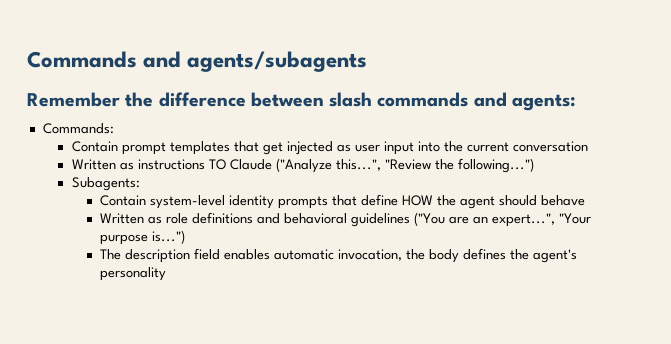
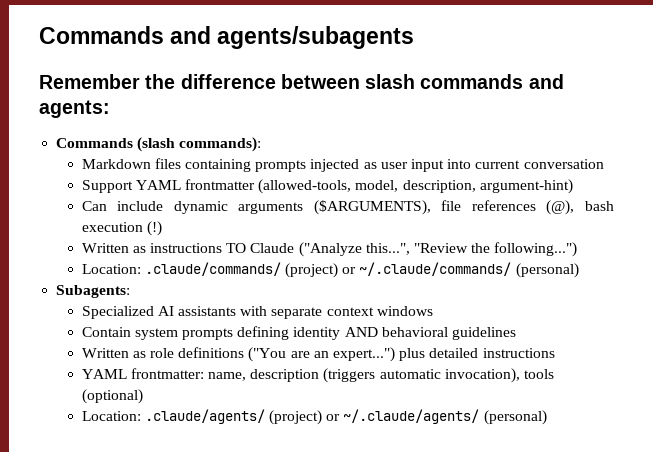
- Commands:
- Contain prompt templates that get injected as user input into the current conversation
+ Commands (slash commands):
+ Markdown files containing prompts injected as user input into current conversation
+ Support YAML frontmatter (allowed-tools, model, description, argument-hint)
+ Can include dynamic arguments ($ARGUMENTS), file references (@), bash execution (!)
+ Location: .claude/commands/ (project) or ~/.claude/commands/ (personal)
  Subagents:
- Contain system-level identity prompts that define HOW the agent should behave
- Written as role definitions and behavioral guidelines ("You are an expert...", "Your purpose is...")
- The description field enables automatic invocation, the body defines the agent's personality
+ Specialized AI assistants with separate context windows
+ Contain system prompts defining identity AND behavioral guidelines
+ Written as role definitions ("You are an expert...") plus detailed instructions
+ YAML frontmatter: name, description (triggers automatic invocation), tools (optional)
+ Location: .claude/agents/ (project) or ~/.claude/agents/ (personal)

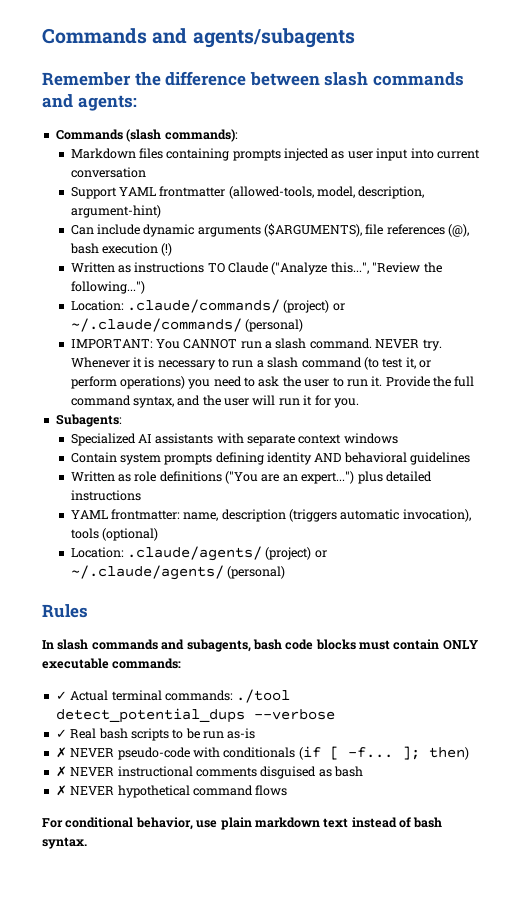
+ IMPORTANT: You CANNOT run a slash command. NEVER try. Whenever it is necessary to run a slash command (to test it, or perform operations) you need to ask the user to run it. Provide the full command syntax, and the user will run it for you.
+ Rules
+ In slash commands and subagents, bash code blocks must contain ONLY executable commands:
+ ✓ Actual terminal commands: ./tool detect_potential_dups --verbose
+ ✓ Real bash scripts to be run as-is
+ ✗ NEVER pseudo-code with conditionals (if [ -f... ]; then)
+ ✗ NEVER instructional comments disguised as bash
+ ✗ NEVER hypothetical command flows
+ For conditional behavior, use plain markdown text instead of bash syntax.

